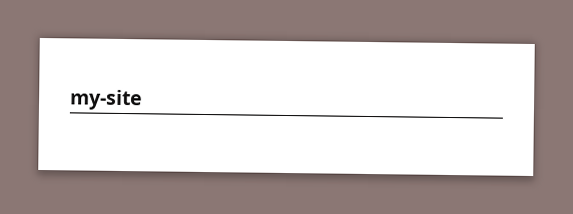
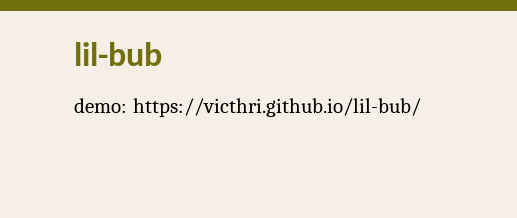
- my-site
+ lil-bub
+ demo: https://victhri.github.io/lil-bub/

